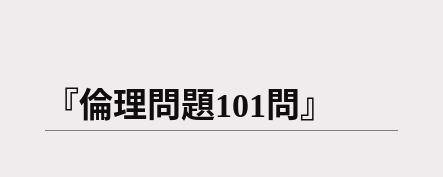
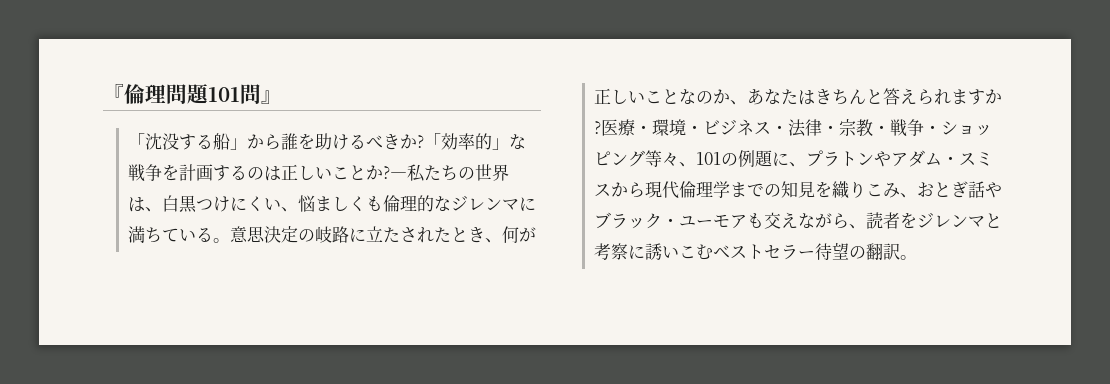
+ 「沈没する船」から誰を助けるべきか?「効率的」な戦争を計画するのは正しいことか?―私たちの世界は、白黒つけにくい、悩ましくも倫理的なジレンマに満ちている。意思決定の岐路に立たされたとき、何が正しいことなのか、あなたはきちんと答えられますか?医療・環境・ビジネス・法律・宗教・戦争・ショッピング等々、101の例題に、プラトンやアダム・スミスから現代倫理学までの知見を織りこみ、おとぎ話やブラック・ユーモアも交えながら、読者をジレンマと考察に誘いこむベストセラー待望の翻訳。

